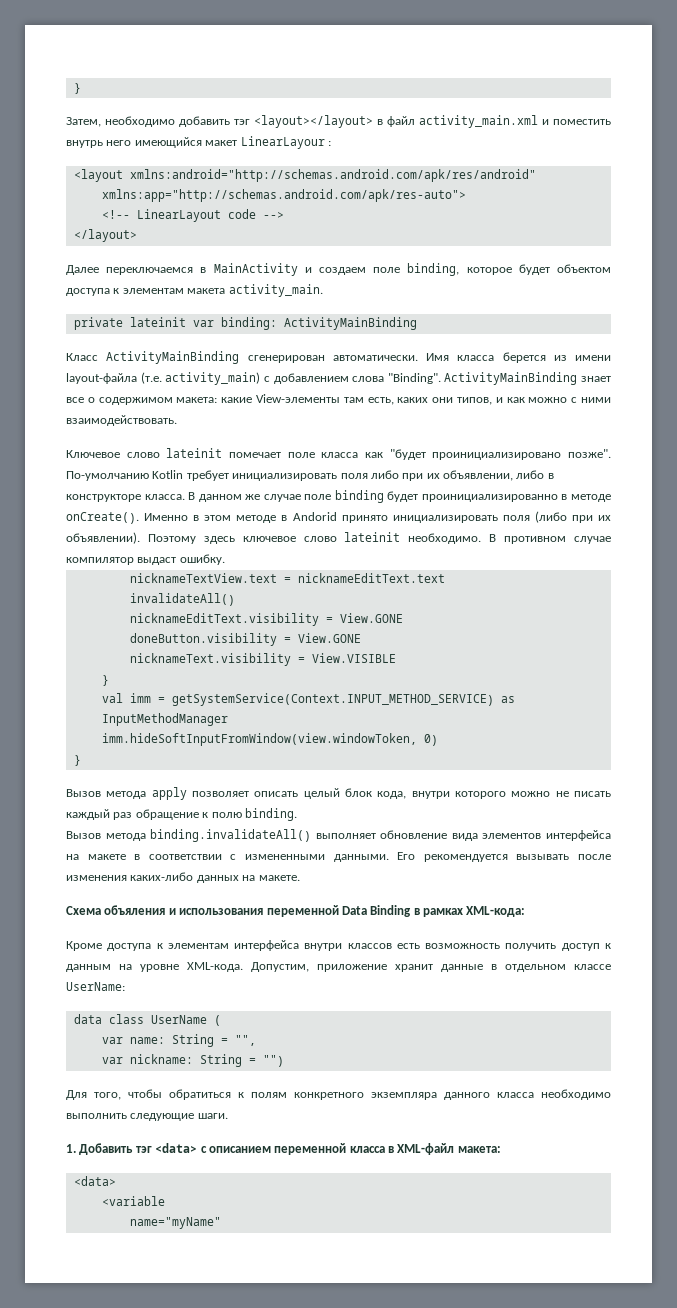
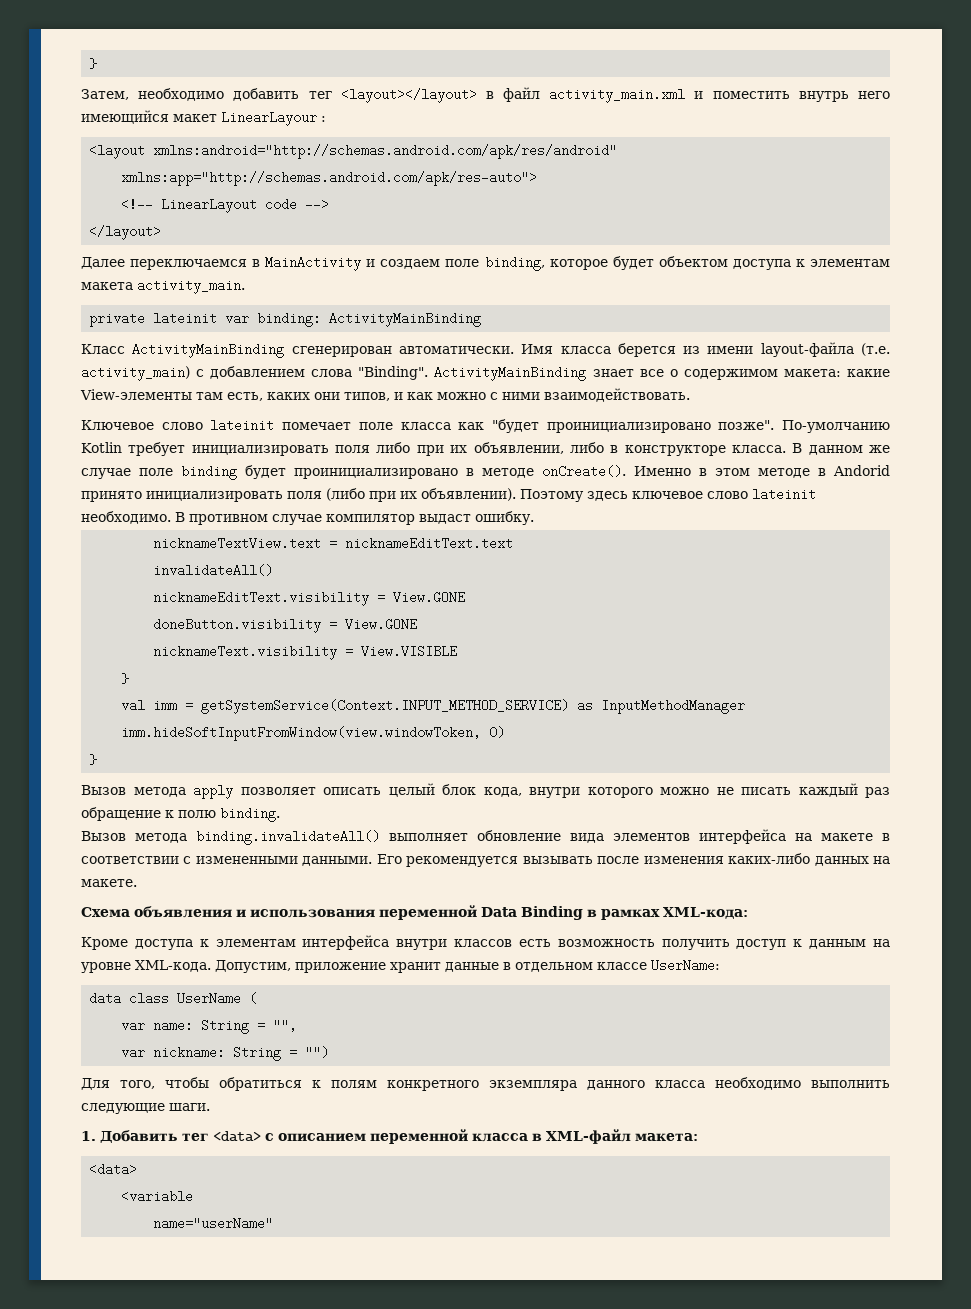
- Затем, необходимо добавить тэг <layout></layout> в файл activity_main.xml и поместить внутрь него имеющийся макет LinearLayour :
+ Затем, необходимо добавить тег <layout></layout> в файл activity_main.xml и поместить внутрь него имеющийся макет LinearLayour :
- В данном же случае поле binding будет проинициализированно в методе onCreate().
+ В данном же случае поле binding будет проинициализировано в методе onCreate().
- Схема объяления и использования переменной Data Binding в рамках XML-кода:
+ Схема объявления и использования переменной Data Binding в рамках XML-кода:
- 1. Добавить тэг <data> с описанием переменной класса в XML-файл макета:
+ 1. Добавить тег <data> с описанием переменной класса в XML-файл макета:
- name="myName"
+ name="userName"

